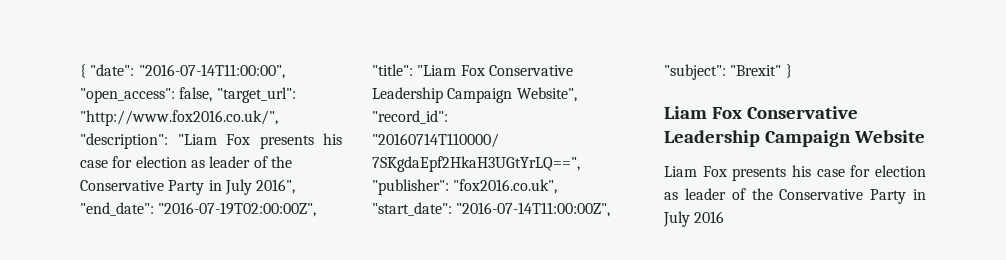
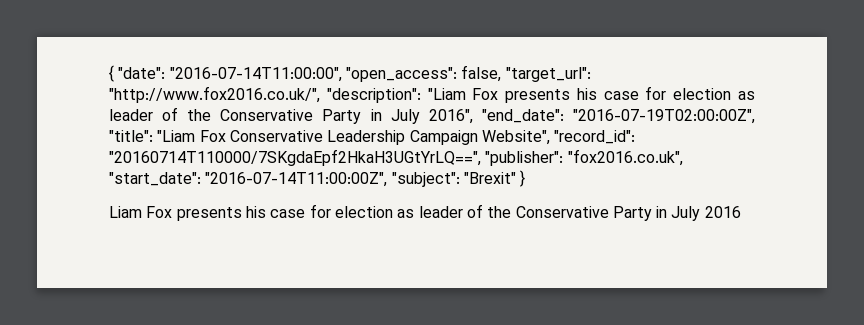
- Liam Fox Conservative Leadership Campaign Website

